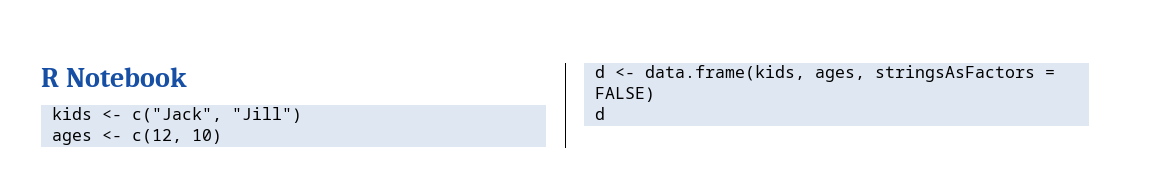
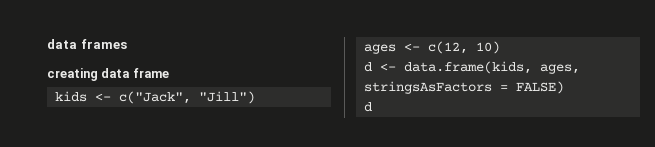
- R Notebook
+ data frames
+ creating data frame

